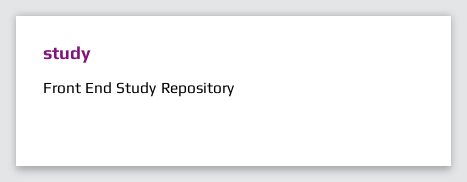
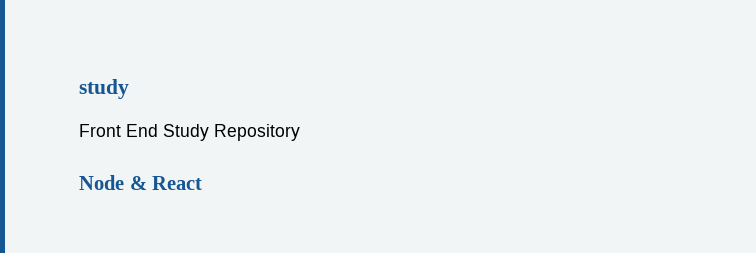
+ Node & React

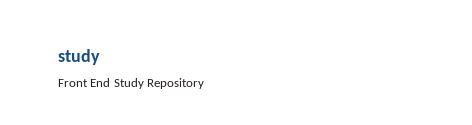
- Node & React

